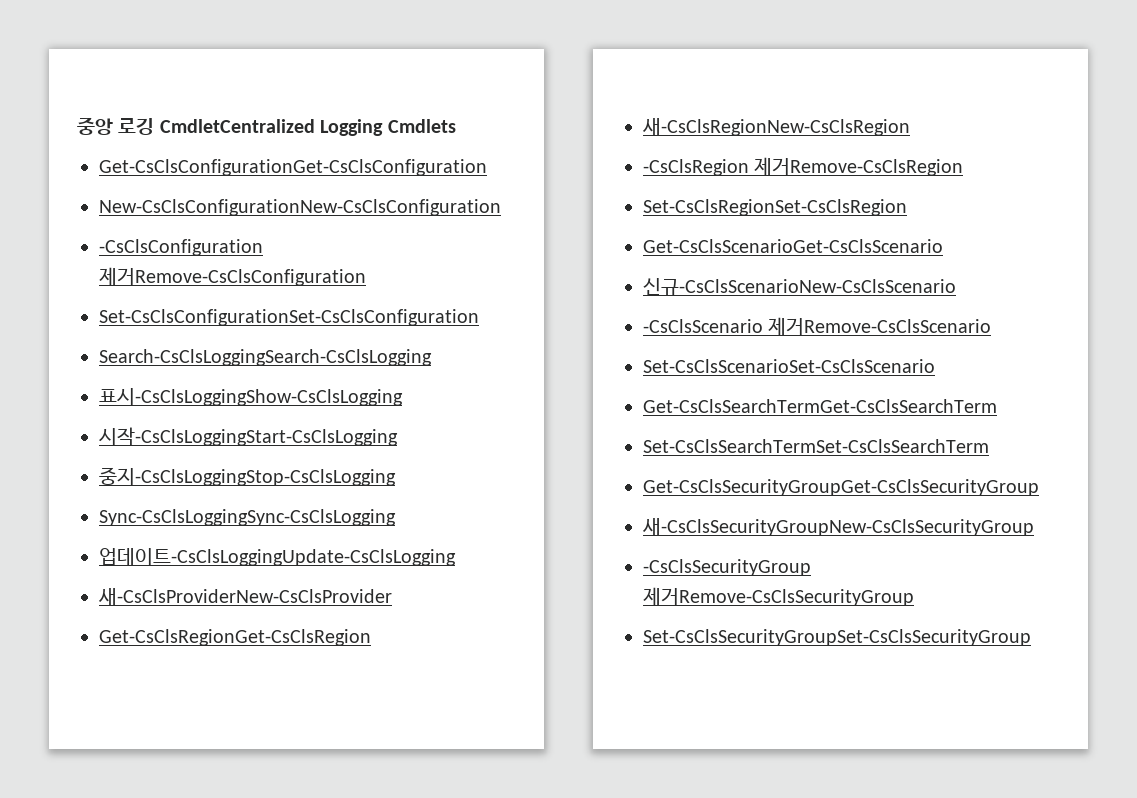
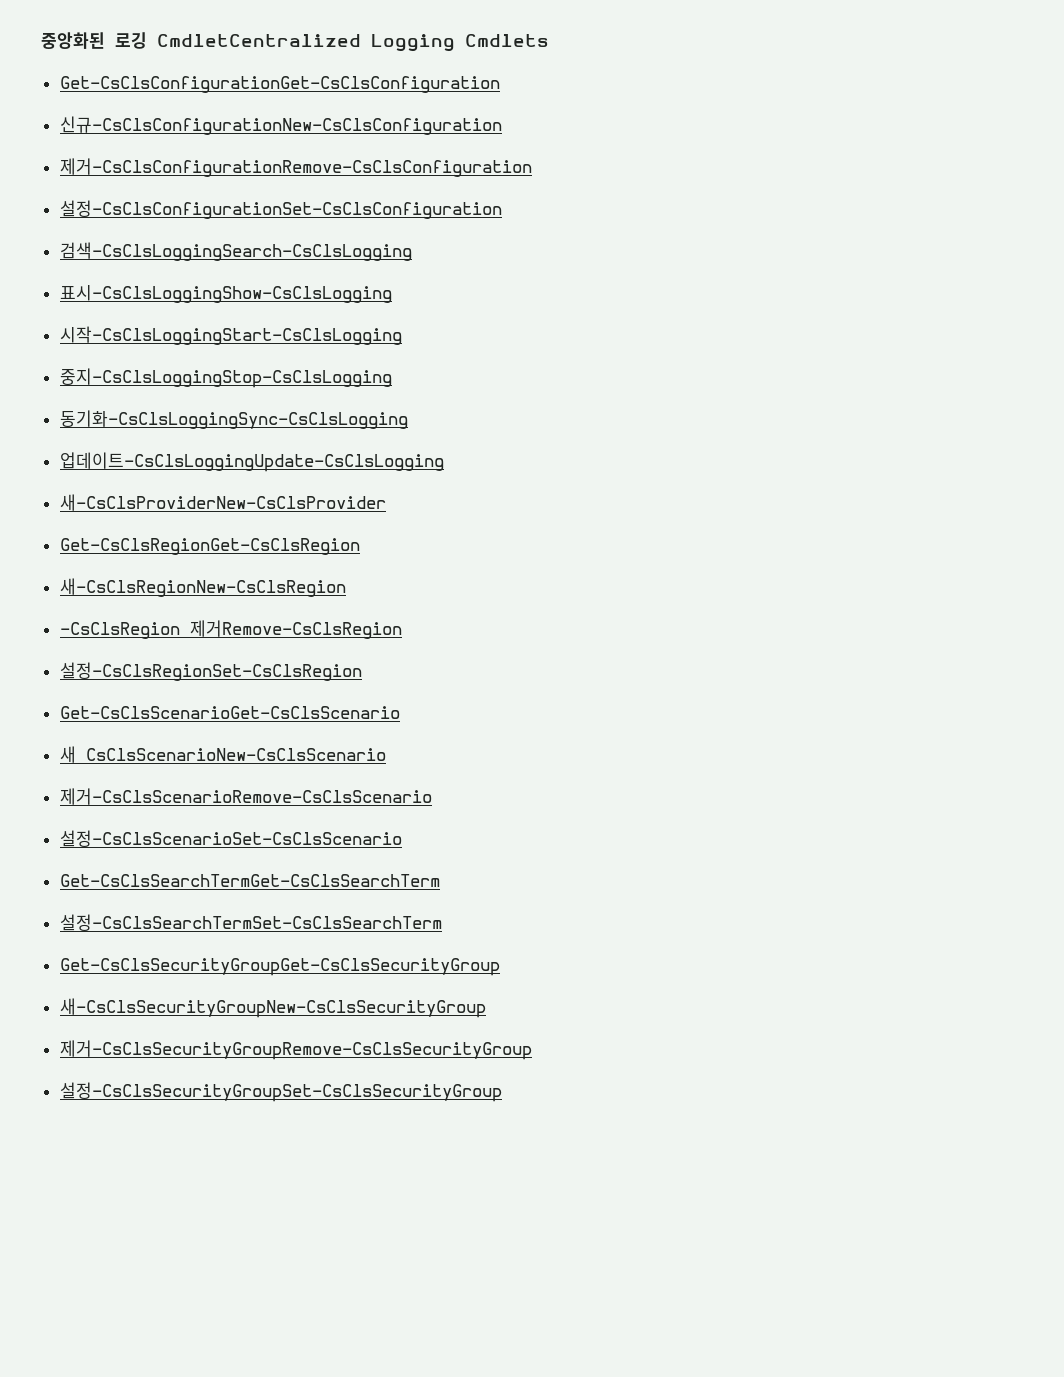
- 중앙 로깅 CmdletCentralized Logging Cmdlets
+ 중앙화된 로깅 CmdletCentralized Logging Cmdlets
- New-CsClsConfigurationNew-CsClsConfiguration
- -CsClsConfiguration 제거Remove-CsClsConfiguration
- Set-CsClsConfigurationSet-CsClsConfiguration
- Search-CsClsLoggingSearch-CsClsLogging
+ 신규-CsClsConfigurationNew-CsClsConfiguration
+ 제거-CsClsConfigurationRemove-CsClsConfiguration
+ 설정-CsClsConfigurationSet-CsClsConfiguration
+ 검색-CsClsLoggingSearch-CsClsLogging
- Sync-CsClsLoggingSync-CsClsLogging
+ 동기화-CsClsLoggingSync-CsClsLogging
- Set-CsClsRegionSet-CsClsRegion
+ 설정-CsClsRegionSet-CsClsRegion
- 신규-CsClsScenarioNew-CsClsScenario
- -CsClsScenario 제거Remove-CsClsScenario
- Set-CsClsScenarioSet-CsClsScenario
+ 새 CsClsScenarioNew-CsClsScenario
+ 제거-CsClsScenarioRemove-CsClsScenario
+ 설정-CsClsScenarioSet-CsClsScenario
- Set-CsClsSearchTermSet-CsClsSearchTerm
+ 설정-CsClsSearchTermSet-CsClsSearchTerm
- -CsClsSecurityGroup 제거Remove-CsClsSecurityGroup
- Set-CsClsSecurityGroupSet-CsClsSecurityGroup
+ 제거-CsClsSecurityGroupRemove-CsClsSecurityGroup
+ 설정-CsClsSecurityGroupSet-CsClsSecurityGroup

